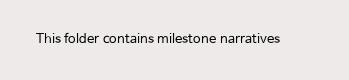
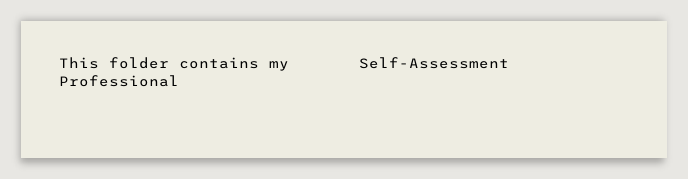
- This folder contains milestone narratives
+ This folder contains my Professional Self-Assessment

